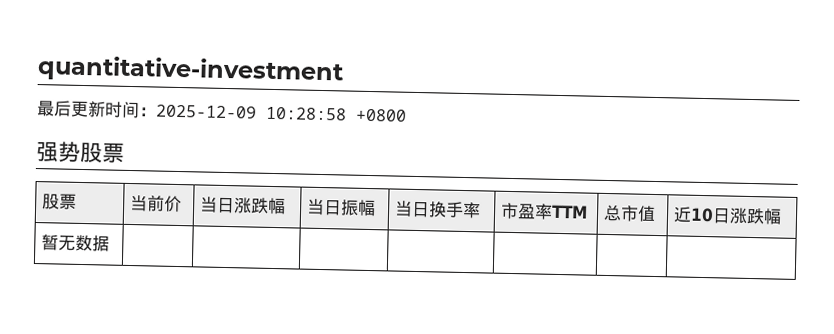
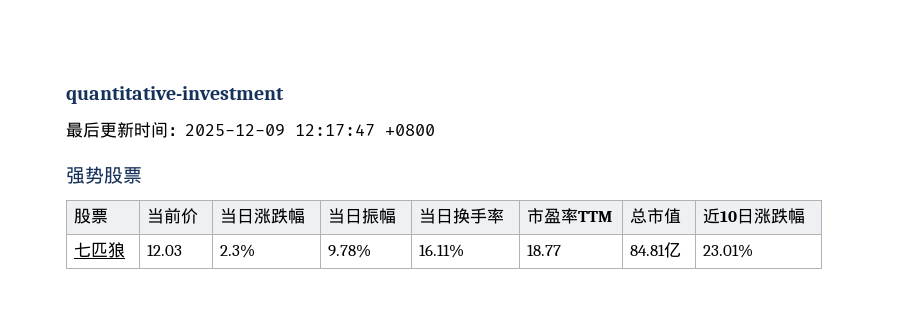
- 最后更新时间：2025-12-09 10:28:58 +0800
+ 最后更新时间：2025-12-09 12:17:47 +0800
- 暂无数据 | | | | | | |
+ 七匹狼 | 12.03 | 2.3% | 9.78% | 16.11% | 18.77 | 84.81亿 | 23.01%

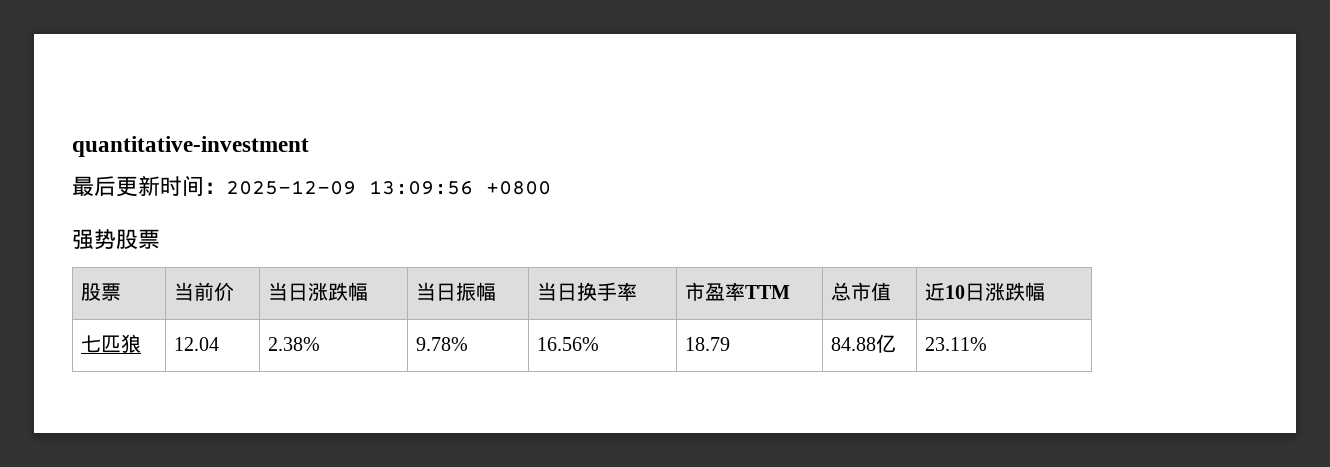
- 最后更新时间：2025-12-09 12:17:47 +0800
+ 最后更新时间：2025-12-09 13:09:56 +0800
- 七匹狼 | 12.03 | 2.3% | 9.78% | 16.11% | 18.77 | 84.81亿 | 23.01%
+ 七匹狼 | 12.04 | 2.38% | 9.78% | 16.56% | 18.79 | 84.88亿 | 23.11%

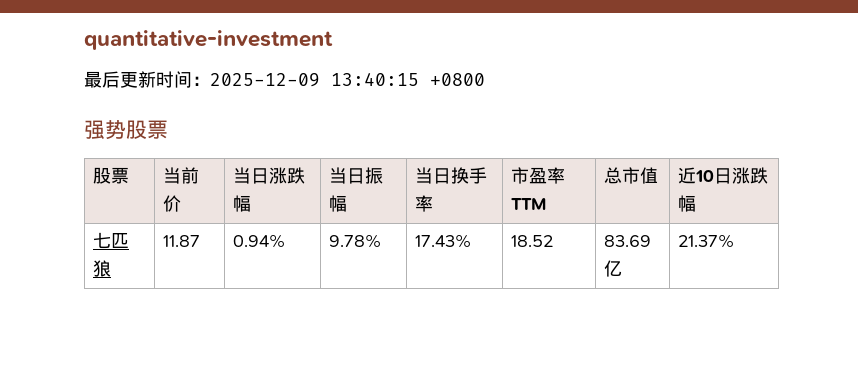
- 最后更新时间：2025-12-09 13:09:56 +0800
+ 最后更新时间：2025-12-09 13:40:15 +0800
- 七匹狼 | 12.04 | 2.38% | 9.78% | 16.56% | 18.79 | 84.88亿 | 23.11%
+ 七匹狼 | 11.87 | 0.94% | 9.78% | 17.43% | 18.52 | 83.69亿 | 21.37%

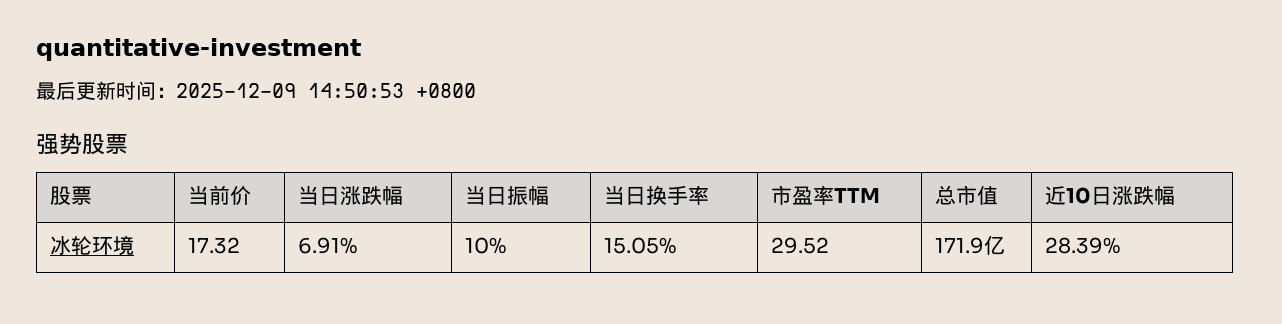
- 最后更新时间：2025-12-09 13:40:15 +0800
+ 最后更新时间：2025-12-09 14:50:53 +0800
- 七匹狼 | 11.87 | 0.94% | 9.78% | 17.43% | 18.52 | 83.69亿 | 21.37%
+ 冰轮环境 | 17.32 | 6.91% | 10% | 15.05% | 29.52 | 171.9亿 | 28.39%

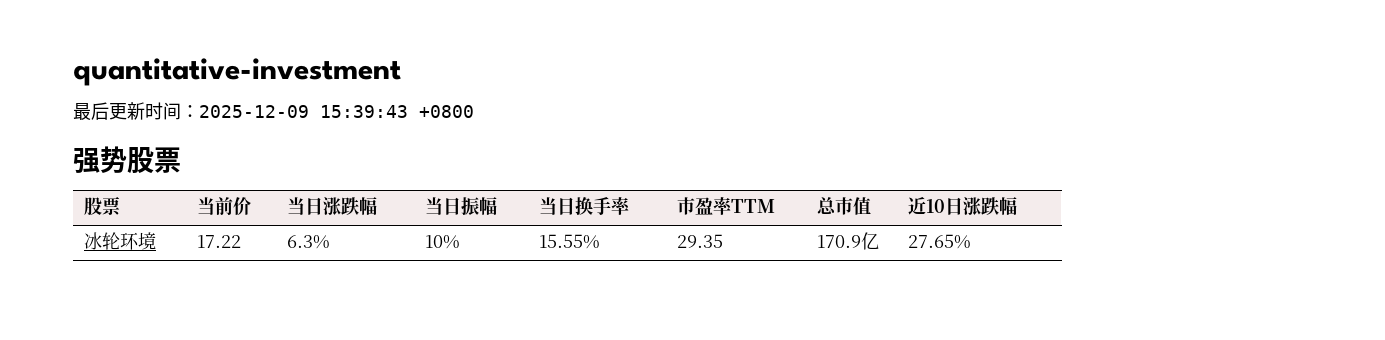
- 最后更新时间：2025-12-09 14:50:53 +0800
+ 最后更新时间：2025-12-09 15:39:43 +0800
- 冰轮环境 | 17.32 | 6.91% | 10% | 15.05% | 29.52 | 171.9亿 | 28.39%
+ 冰轮环境 | 17.22 | 6.3% | 10% | 15.55% | 29.35 | 170.9亿 | 27.65%

